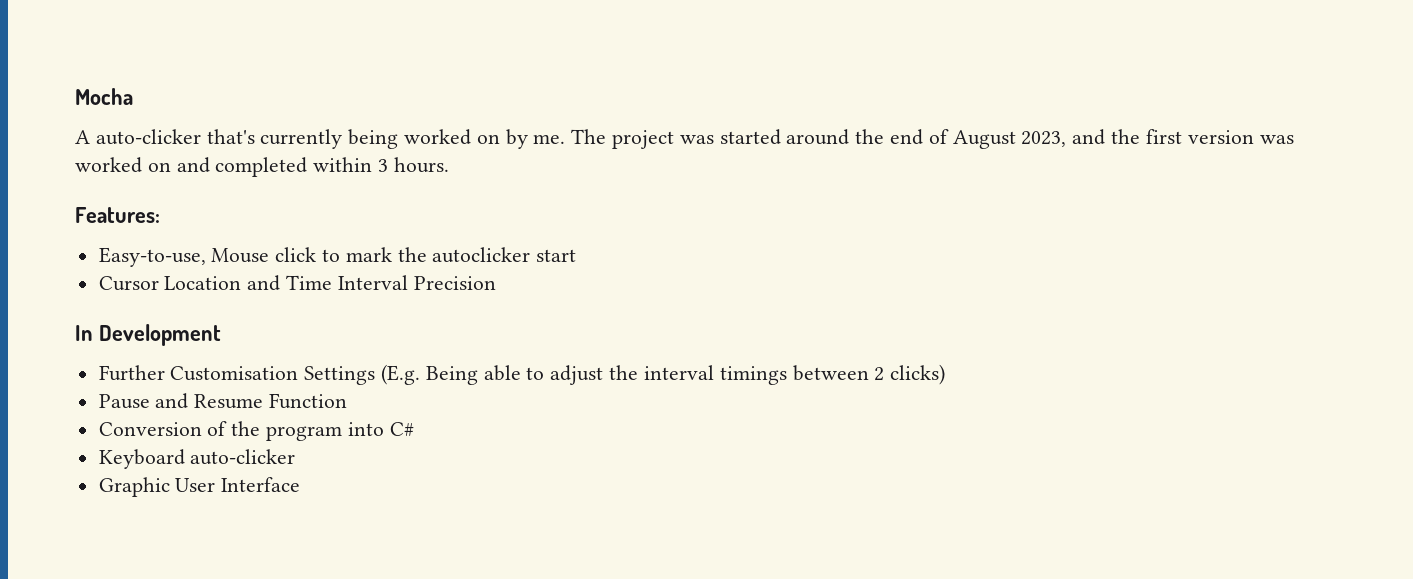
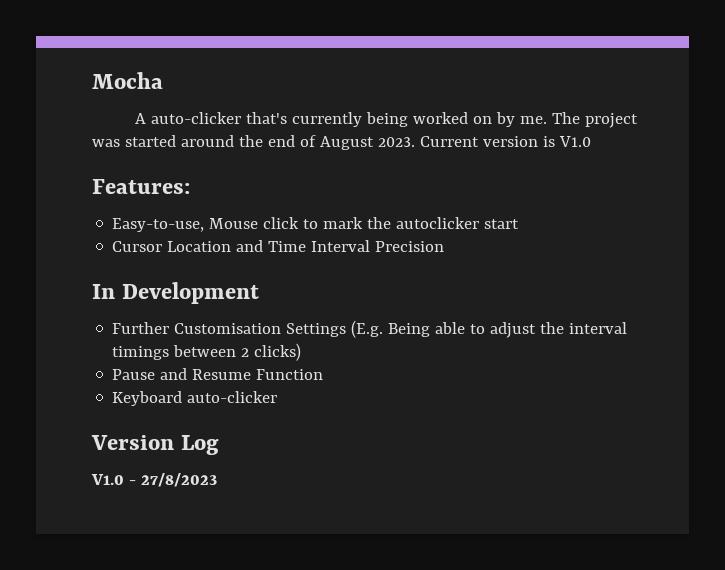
- The project was started around the end of August 2023, and the first version was worked on and completed within 3 hours.
+ The project was started around the end of August 2023. Current version is V1.0
- Conversion of the program into C#
  Keyboard auto-clicker
- Graphic User Interface
+ Version Log
+ V1.0 - 27/8/2023

